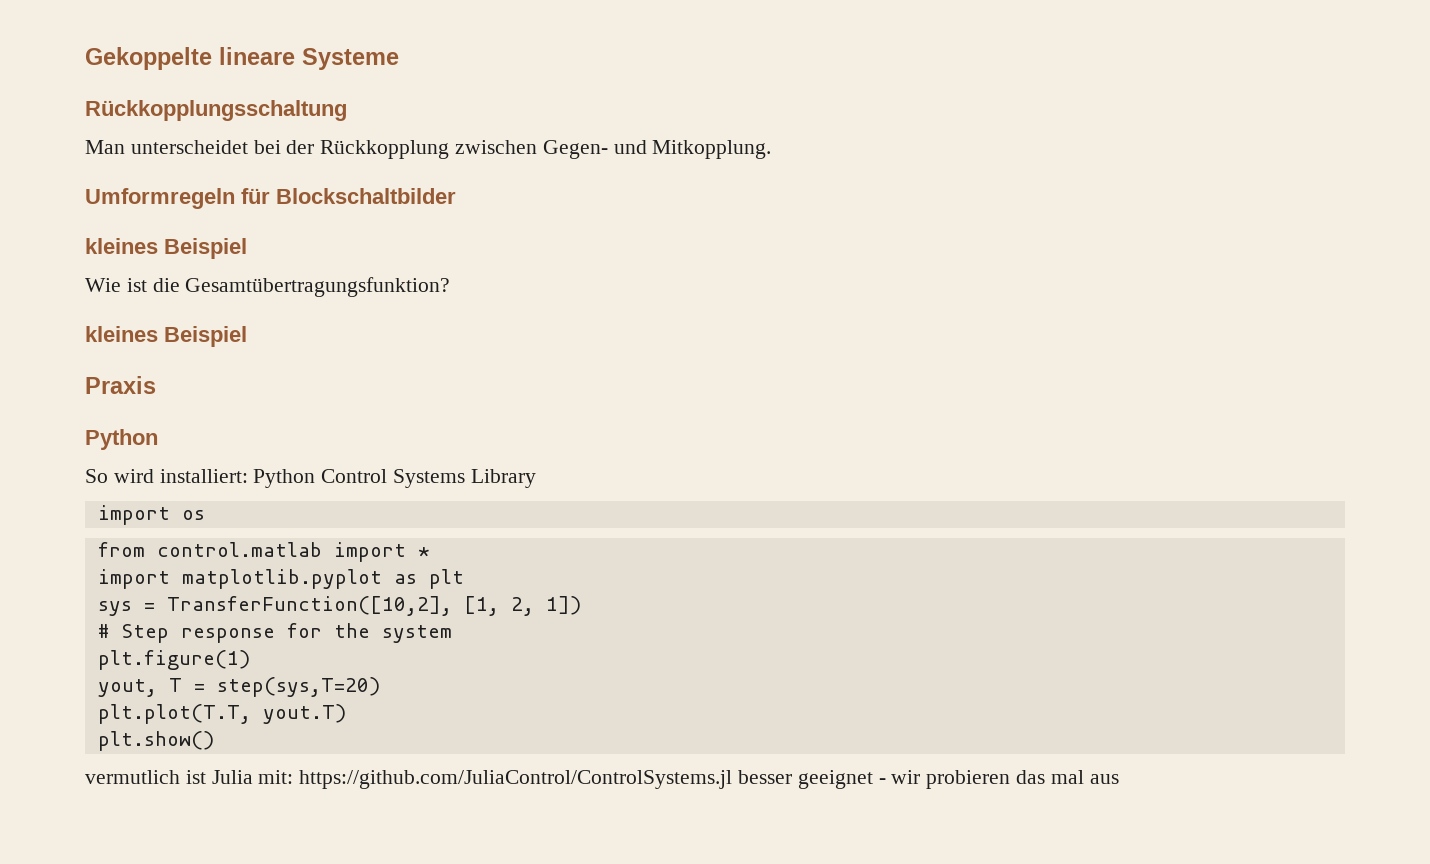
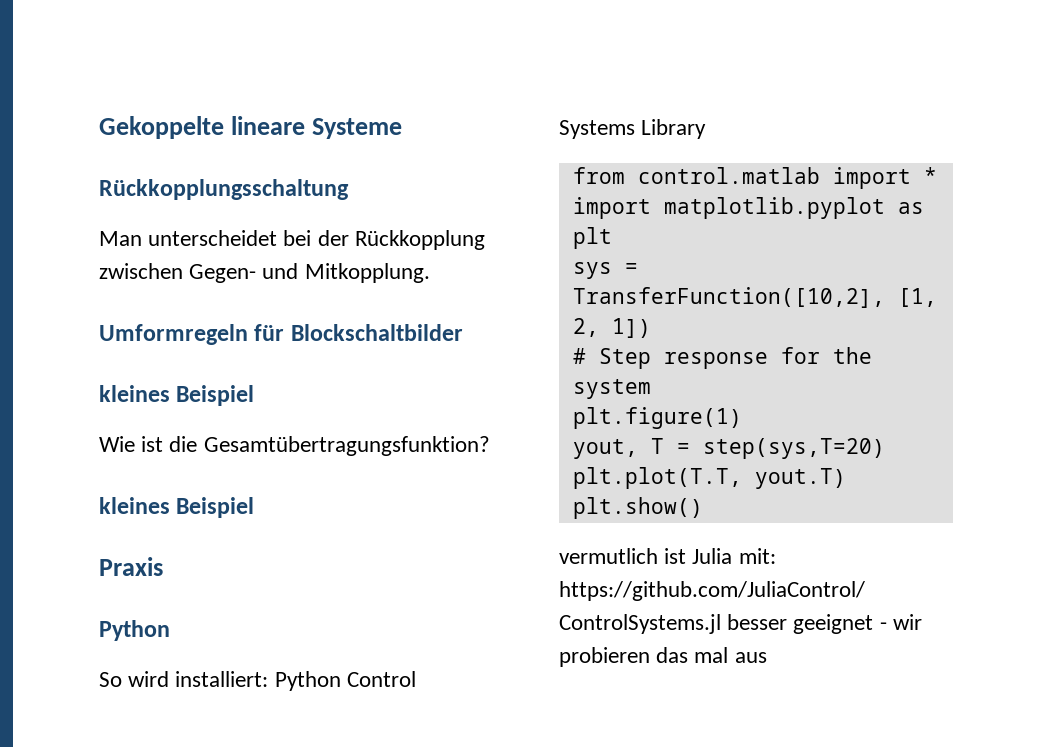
- import os

